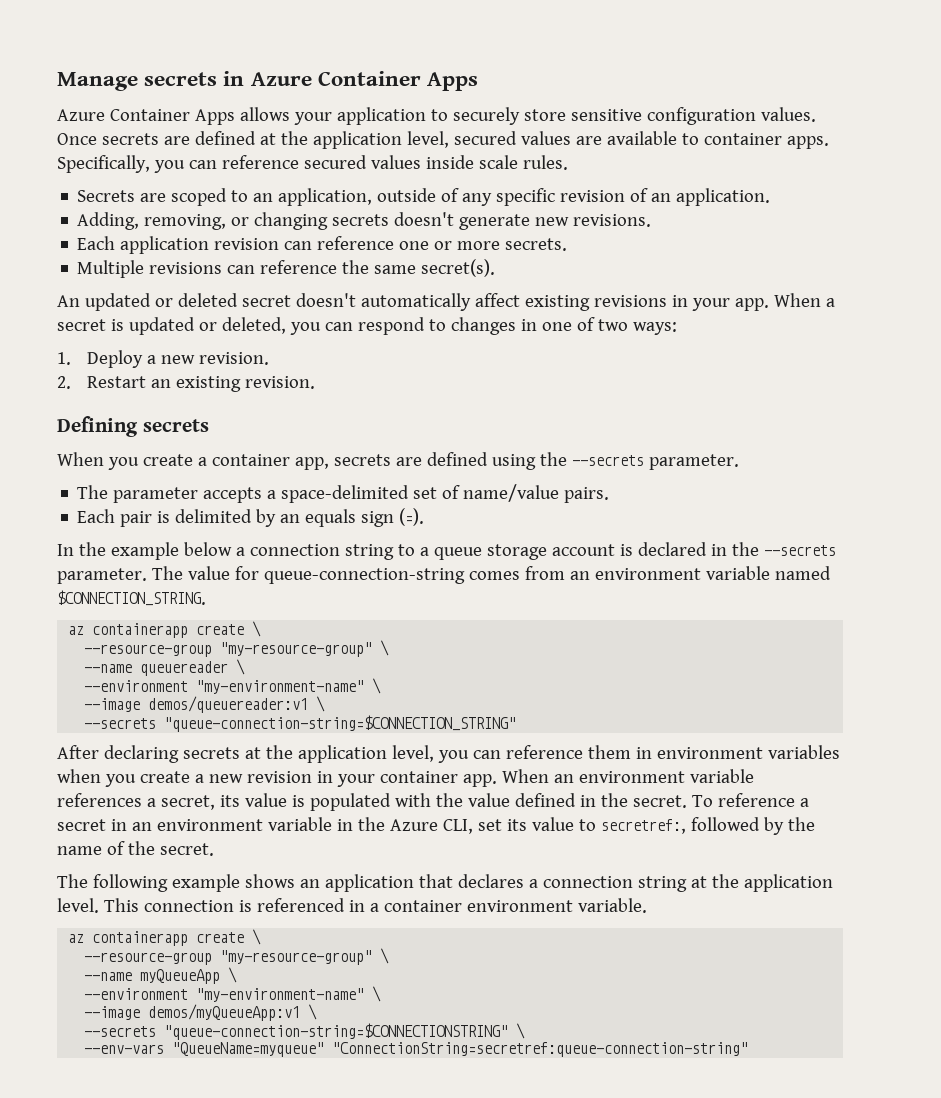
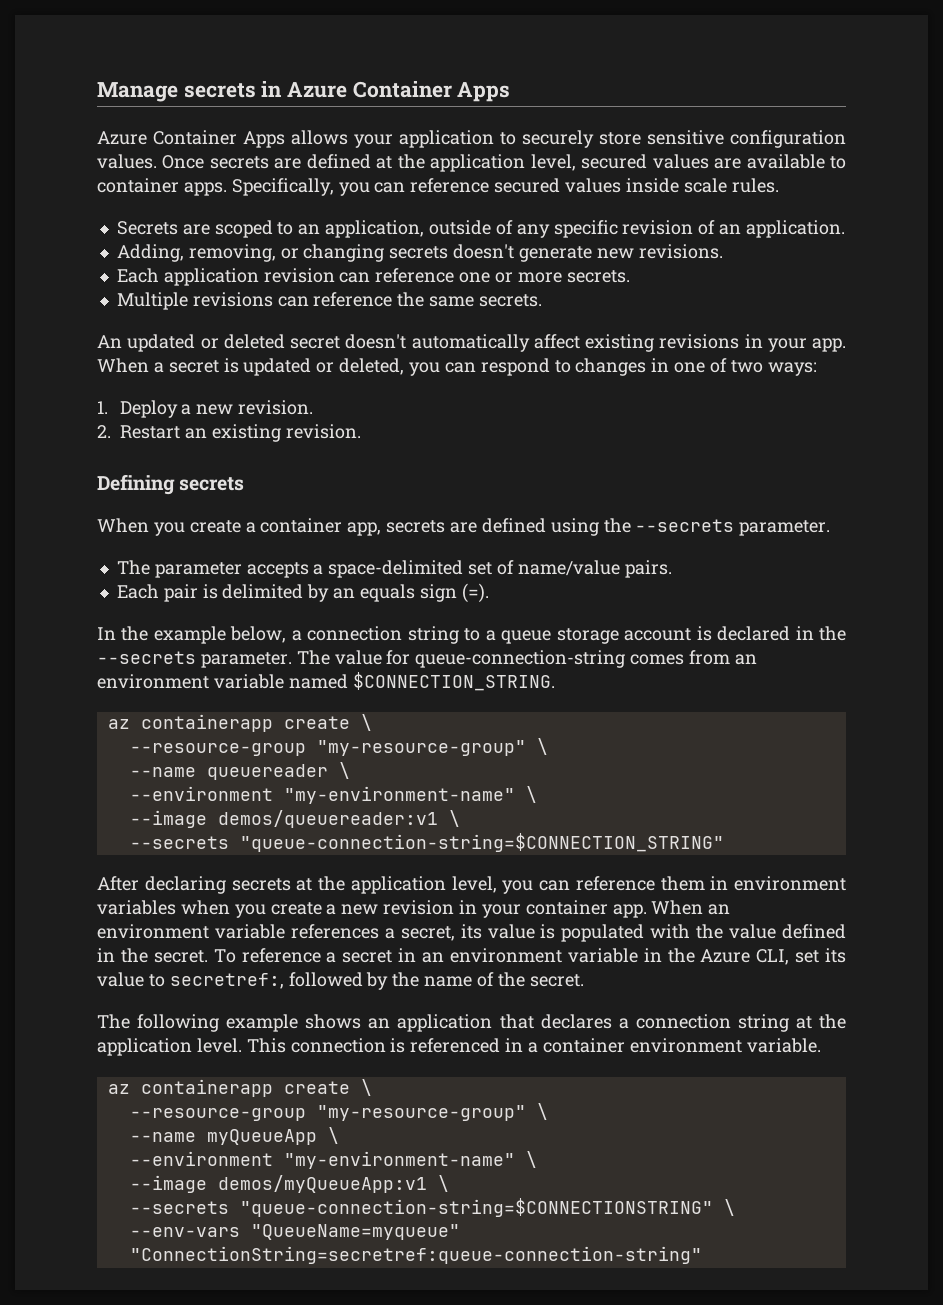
- Multiple revisions can reference the same secret(s).
+ Multiple revisions can reference the same secrets.
- In the example below a connection string to a queue storage account is declared in the --secrets parameter.
+ In the example below, a connection string to a queue storage account is declared in the --secrets parameter.

